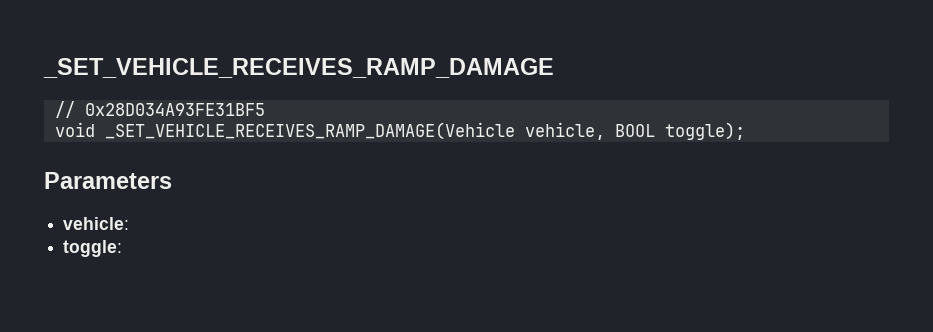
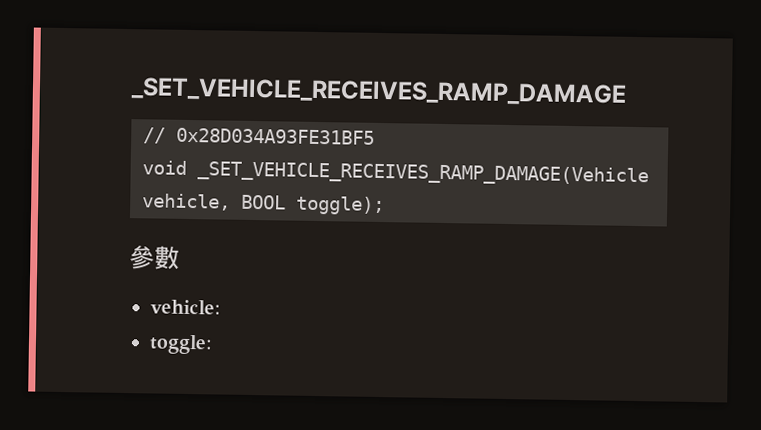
- Parameters
+ 參數

